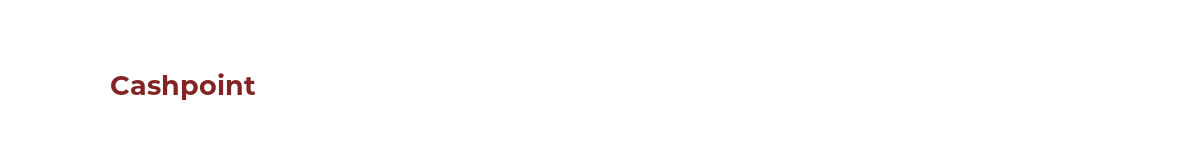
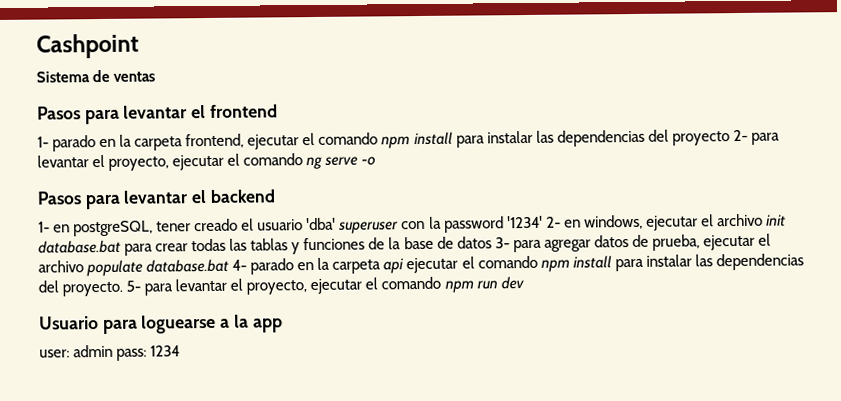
+ Sistema de ventas
+ Pasos para levantar el frontend
+ 1- parado en la carpeta frontend, ejecutar el comando npm install para instalar las dependencias del proyecto 2- para levantar el proyecto, ejecutar el comando ng serve -o
+ Pasos para levantar el backend
+ 1- en postgreSQL, tener creado el usuario 'dba' superuser con la password '1234' 2- en windows, ejecutar el archivo init database.bat para crear todas las tablas y funciones de la base de datos 3- para agregar datos de prueba, ejecutar el archivo populate database.bat 4- parado en la carpeta api ejecutar el comando npm install para instalar las dependencias del proyecto. 5- para levantar el proyecto, ejecutar el comando npm run dev
+ Usuario para loguearse a la app
+ user: admin pass: 1234

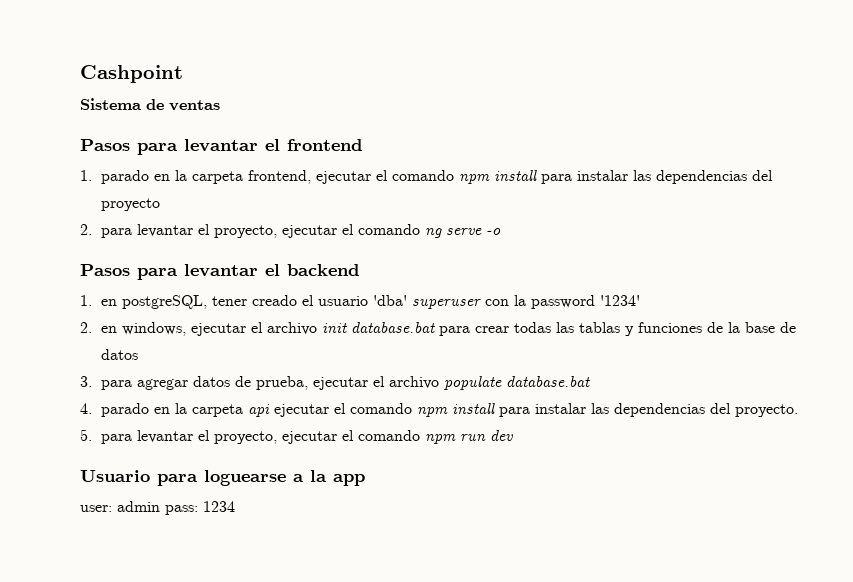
- 1- parado en la carpeta frontend, ejecutar el comando npm install para instalar las dependencias del proyecto 2- para levantar el proyecto, ejecutar el comando ng serve -o
+ 1. parado en la carpeta frontend, ejecutar el comando npm install para instalar las dependencias del proyecto
+ 2. para levantar el proyecto, ejecutar el comando ng serve -o
- 1- en postgreSQL, tener creado el usuario 'dba' superuser con la password '1234' 2- en windows, ejecutar el archivo init database.bat para crear todas las tablas y funciones de la base de datos 3- para agregar datos de prueba, ejecutar el archivo populate database.bat 4- parado en la carpeta api ejecutar el comando npm install para instalar las dependencias del proyecto. 5- para levantar el proyecto, ejecutar el comando npm run dev
+ 1. en postgreSQL, tener creado el usuario 'dba' superuser con la password '1234'
+ 2. en windows, ejecutar el archivo init database.bat para crear todas las tablas y funciones de la base de datos
+ 3. para agregar datos de prueba, ejecutar el archivo populate database.bat
+ 4. parado en la carpeta api ejecutar el comando npm install para instalar las dependencias del proyecto.
+ 5. para levantar el proyecto, ejecutar el comando npm run dev

